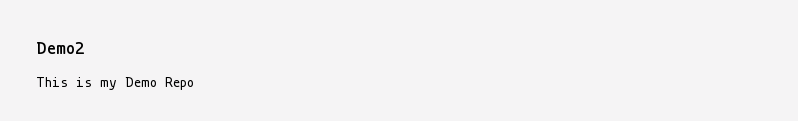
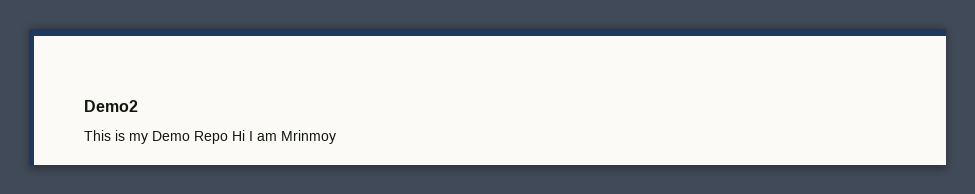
- This is my Demo Repo
+ This is my Demo Repo Hi I am Mrinmoy

